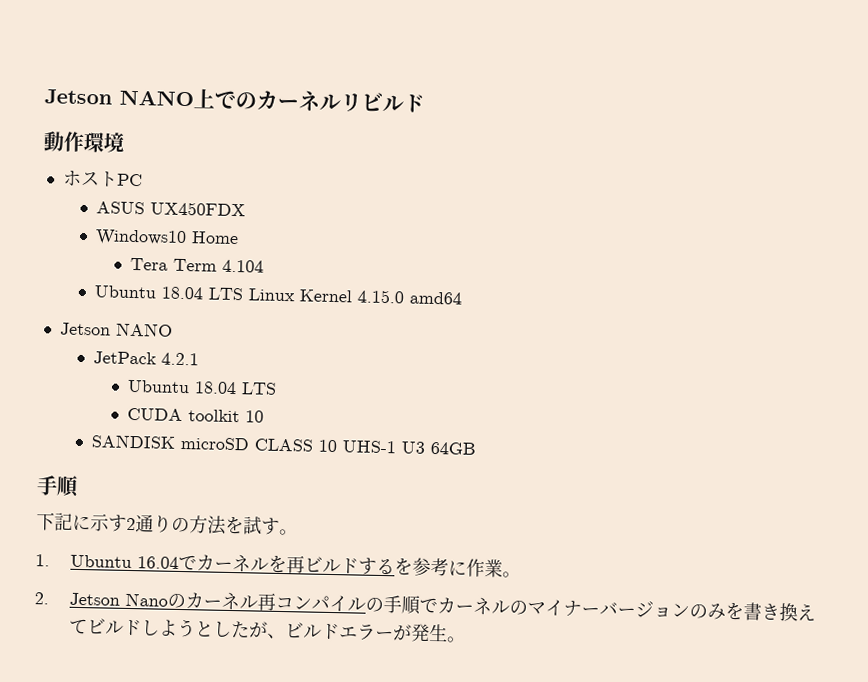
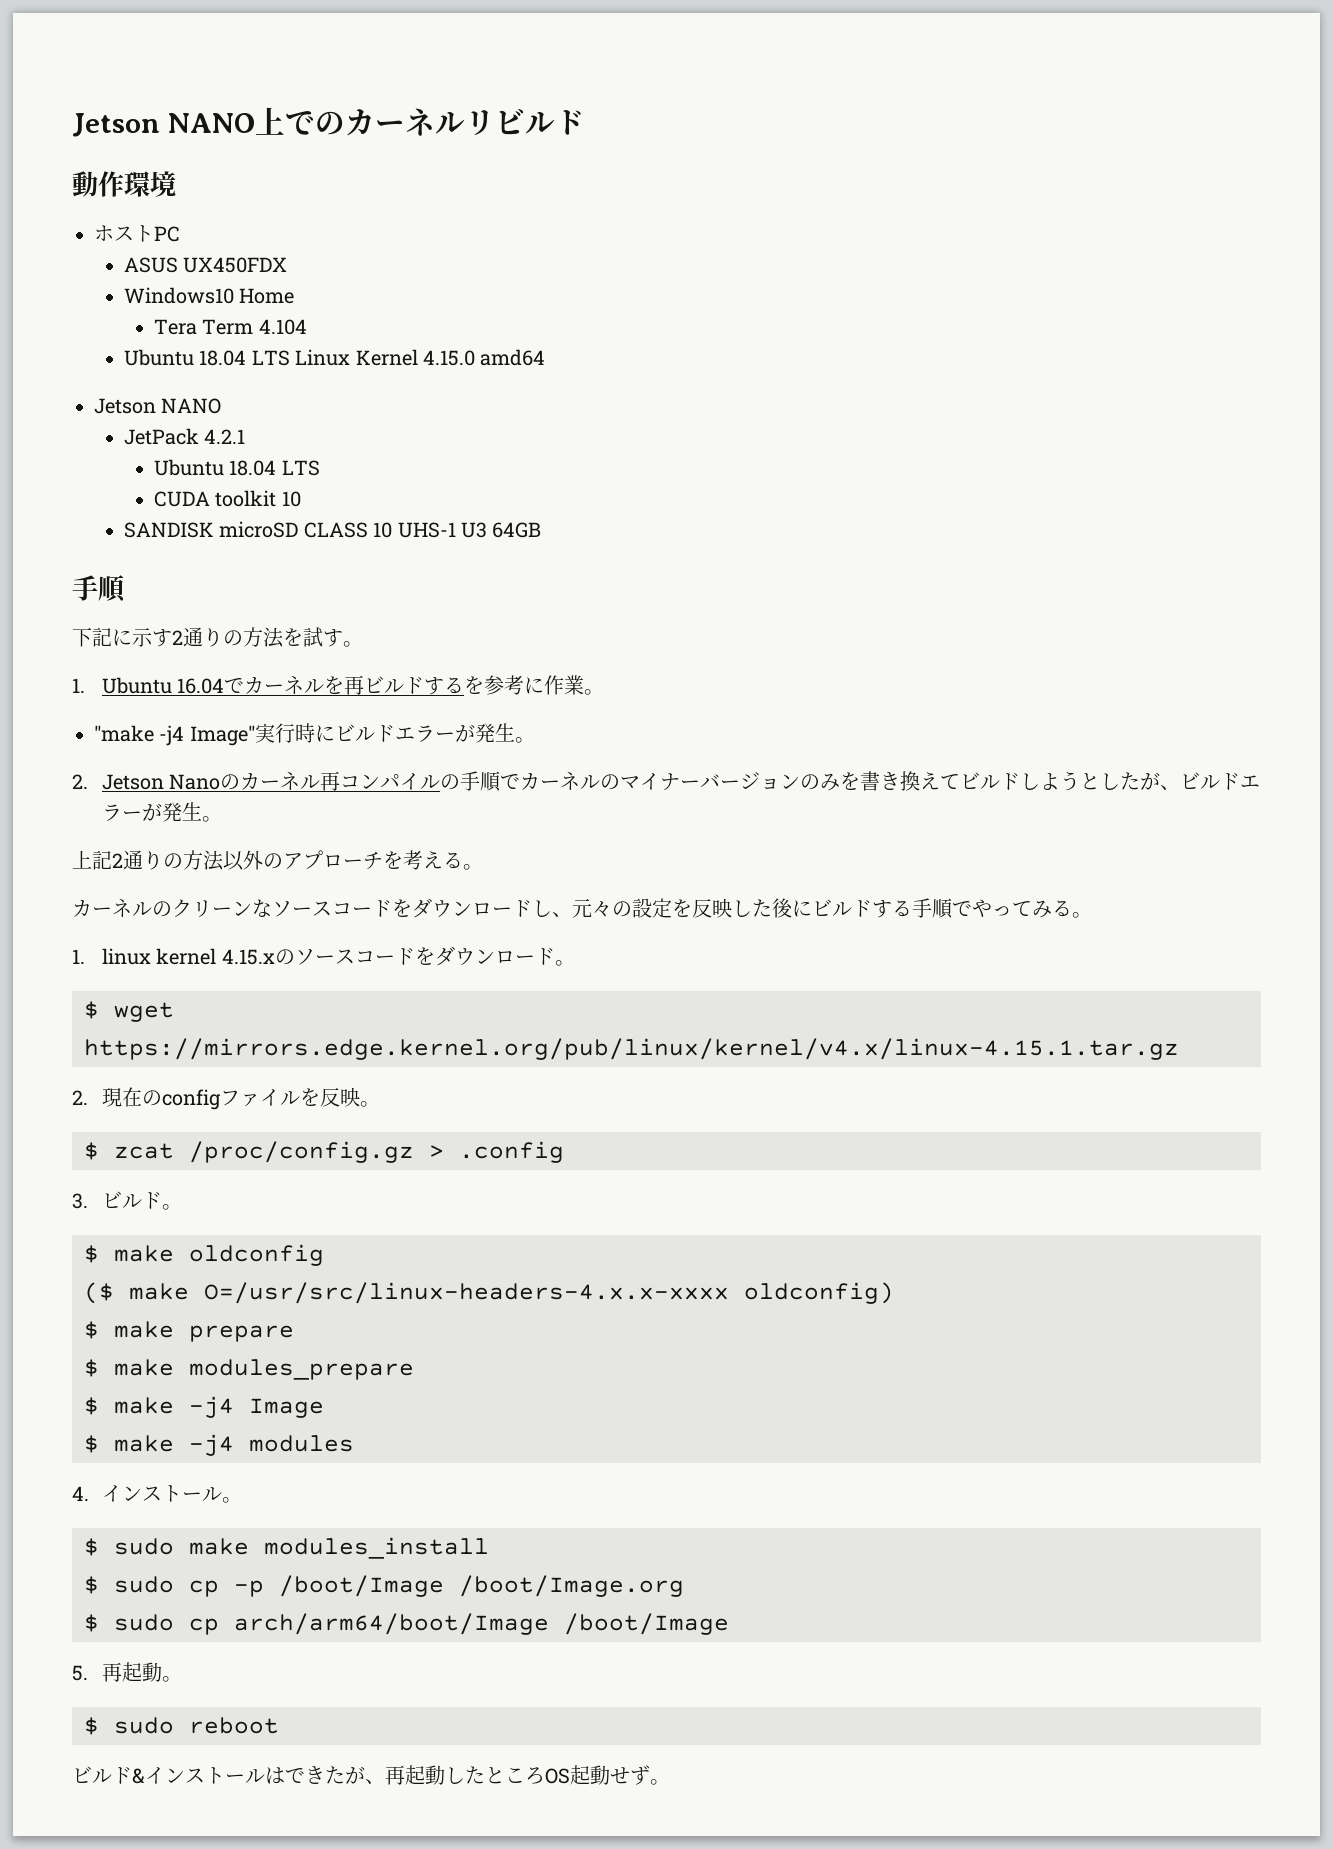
+ "make -j4 Image"実行時にビルドエラーが発生。
+ 上記2通りの方法以外のアプローチを考える。
+ カーネルのクリーンなソースコードをダウンロードし、元々の設定を反映した後にビルドする手順でやってみる。
+ 1. linux kernel 4.15.xのソースコードをダウンロード。
+ $ wget https://mirrors.edge.kernel.org/pub/linux/kernel/v4.x/linux-4.15.1.tar.gz
+ 2.現在のconfigファイルを反映。
+ $ zcat /proc/config.gz > .config
+ 3.ビルド。
+ $ make oldconfig
+ ($ make O=/usr/src/linux-headers-4.x.x-xxxx oldconfig)
+ $ make prepare
+ $ make modules_prepare
+ $ make -j4 Image
+ $ make -j4 modules
+ 4.インストール。
+ $ sudo make modules_install
+ $ sudo cp -p /boot/Image /boot/Image.org
+ $ sudo cp arch/arm64/boot/Image /boot/Image
+ 5.再起動。
+ $ sudo reboot
+ ビルド&インストールはできたが、再起動したところOS起動せず。

